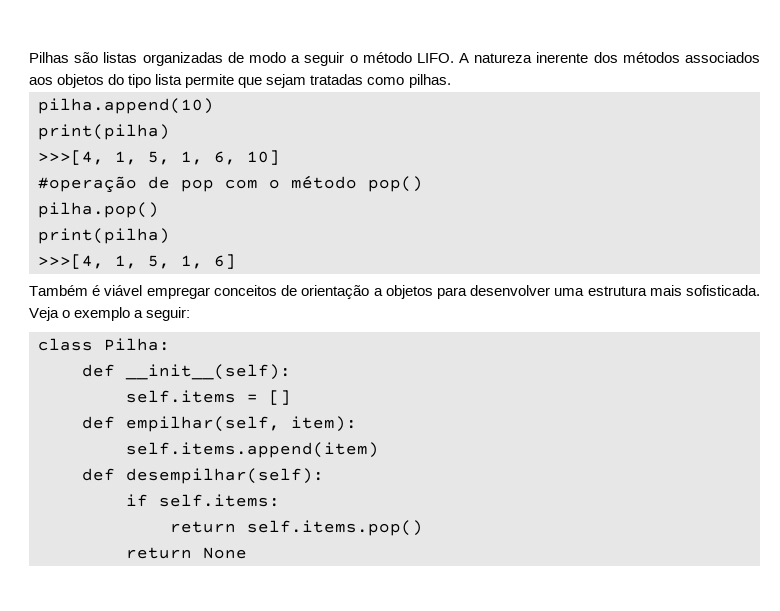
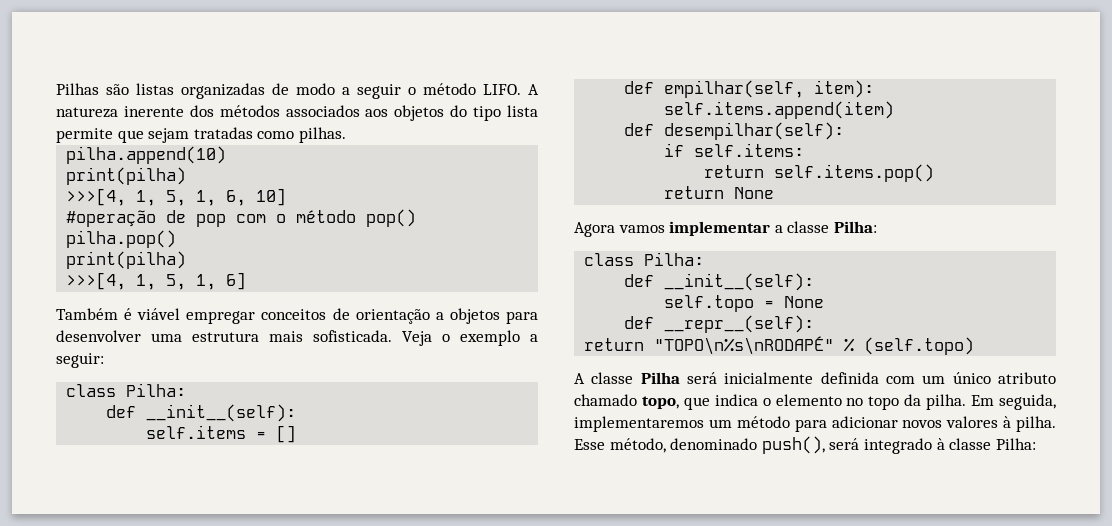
+ Agora vamos implementar a classe Pilha:
+ class Pilha:
+ def __init__(self):
+ self.topo = None
+ def __repr__(self):
+ return "TOPO\n%s\nRODAPÉ" % (self.topo)
+ A classe Pilha será inicialmente definida com um único atributo chamado topo, que indica o elemento no topo da pilha. Em seguida, implementaremos um método para adicionar novos valores à pilha. Esse método, denominado push(), será integrado à classe Pilha:

